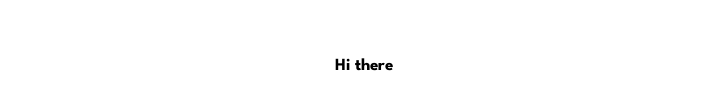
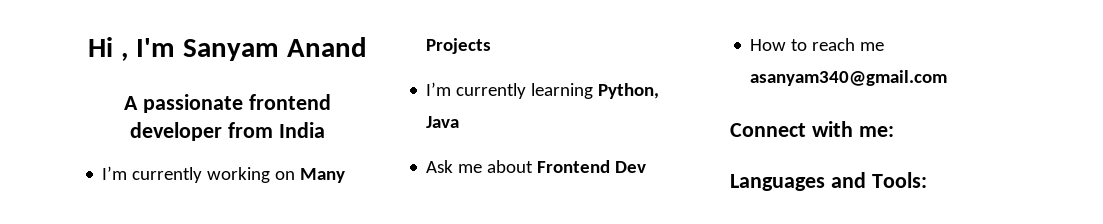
- Hi there
+ Hi , I'm Sanyam Anand
+ A passionate frontend developer from India
+ I’m currently working on Many Projects
+ I’m currently learning Python, Java
+ Ask me about Frontend Dev
+ How to reach me asanyam340@gmail.com
+ Connect with me:
+ Languages and Tools:

